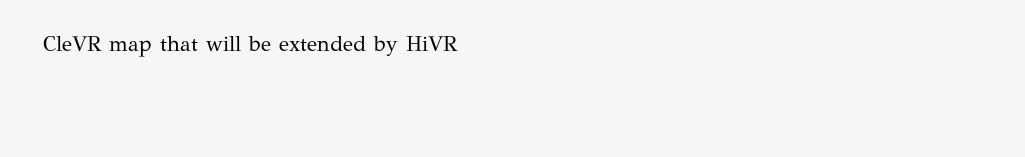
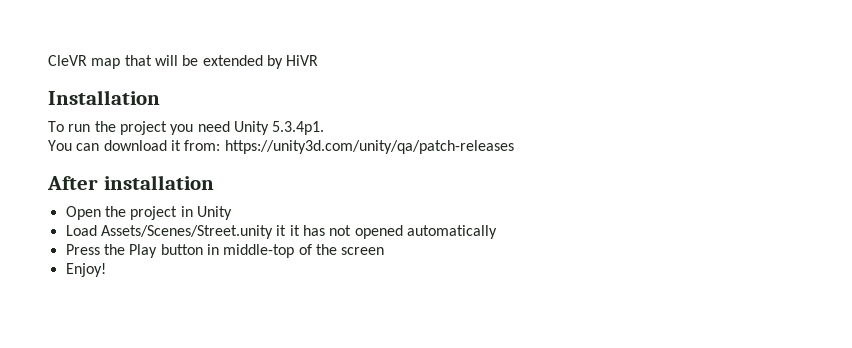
+ Installation
+ To run the project you need Unity 5.3.4p1.
+ You can download it from: https://unity3d.com/unity/qa/patch-releases
+ After installation
+ Open the project in Unity
+ Load Assets/Scenes/Street.unity it it has not opened automatically
+ Press the Play button in middle-top of the screen
+ Enjoy!

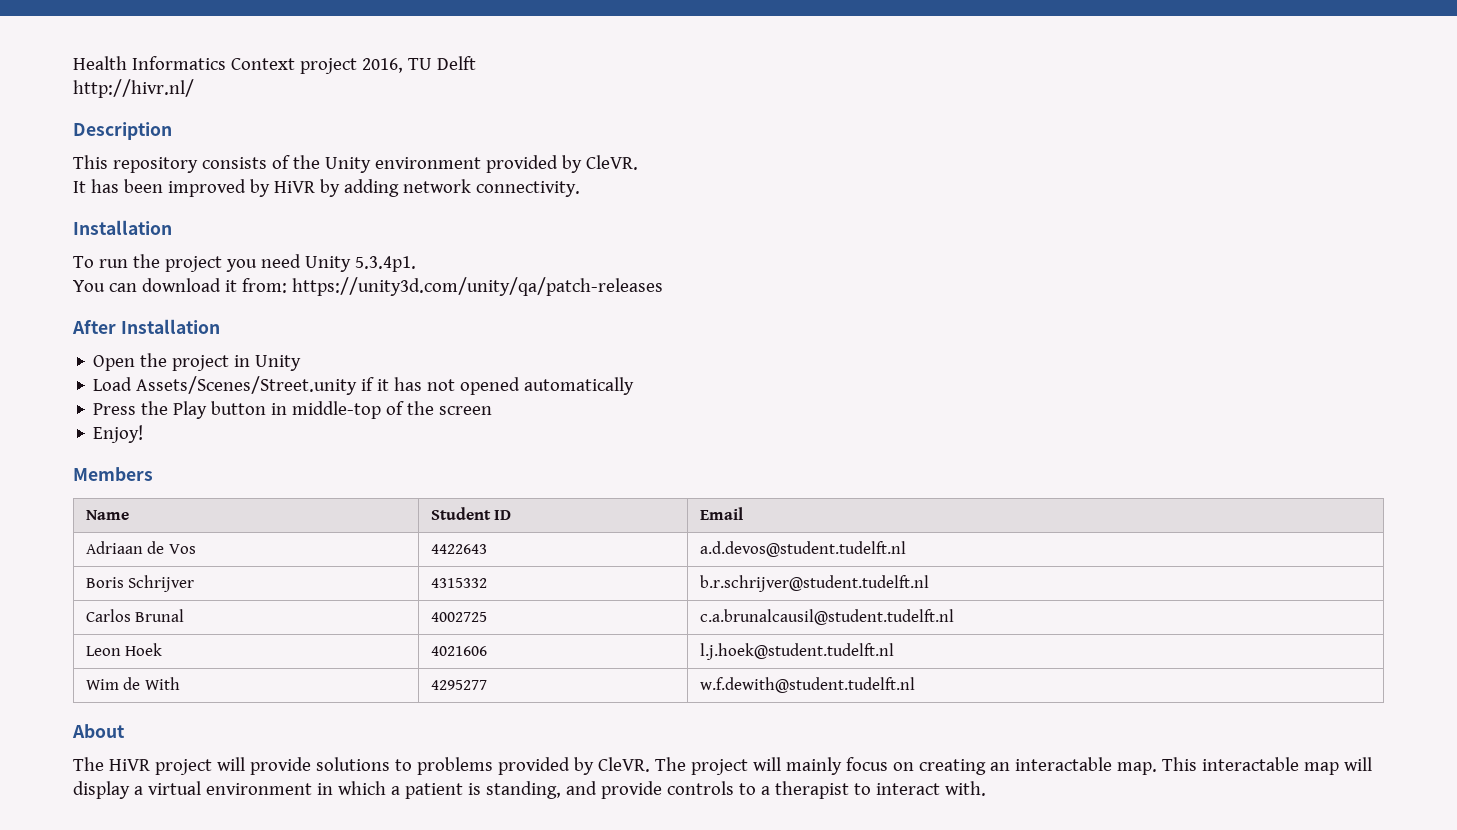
- CleVR map that will be extended by HiVR
+ Health Informatics Context project 2016, TU Delft
+ http://hivr.nl/
+ Description
+ This repository consists of the Unity environment provided by CleVR.
+ It has been improved by HiVR by adding network connectivity.
- After installation
+ After Installation
- Load Assets/Scenes/Street.unity it it has not opened automatically
+ Load Assets/Scenes/Street.unity if it has not opened automatically
+ Members
+ Name | Student ID | Email
+ Adriaan de Vos | 4422643 | a.d.devos@student.tudelft.nl
+ Boris Schrijver | 4315332 | b.r.schrijver@student.tudelft.nl
+ Carlos Brunal | 4002725 | c.a.brunalcausil@student.tudelft.nl
+ Leon Hoek | 4021606 | l.j.hoek@student.tudelft.nl
+ Wim de With | 4295277 | w.f.dewith@student.tudelft.nl
+ About
+ The HiVR project will provide solutions to problems provided by CleVR. The project will mainly focus on creating an interactable map. This interactable map will display a virtual environment in which a patient is standing, and provide controls to a therapist to interact with.

